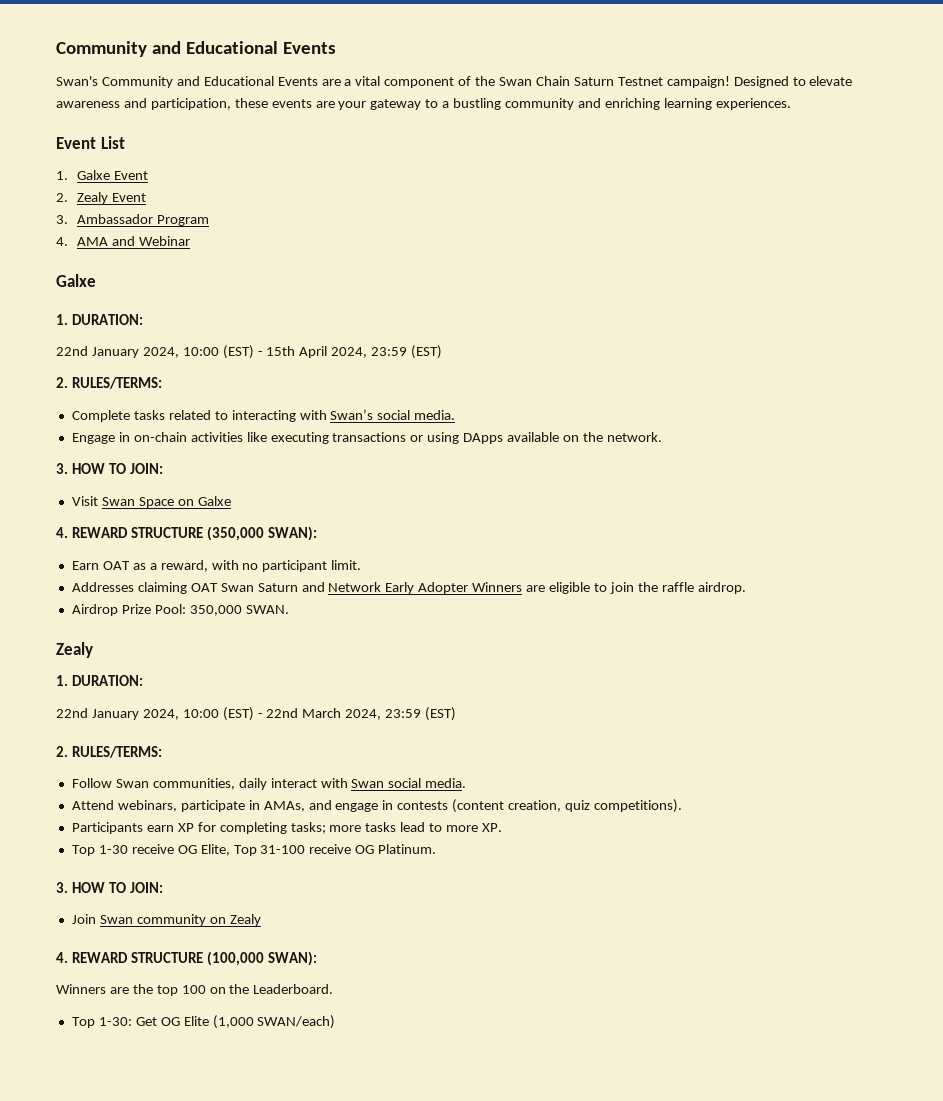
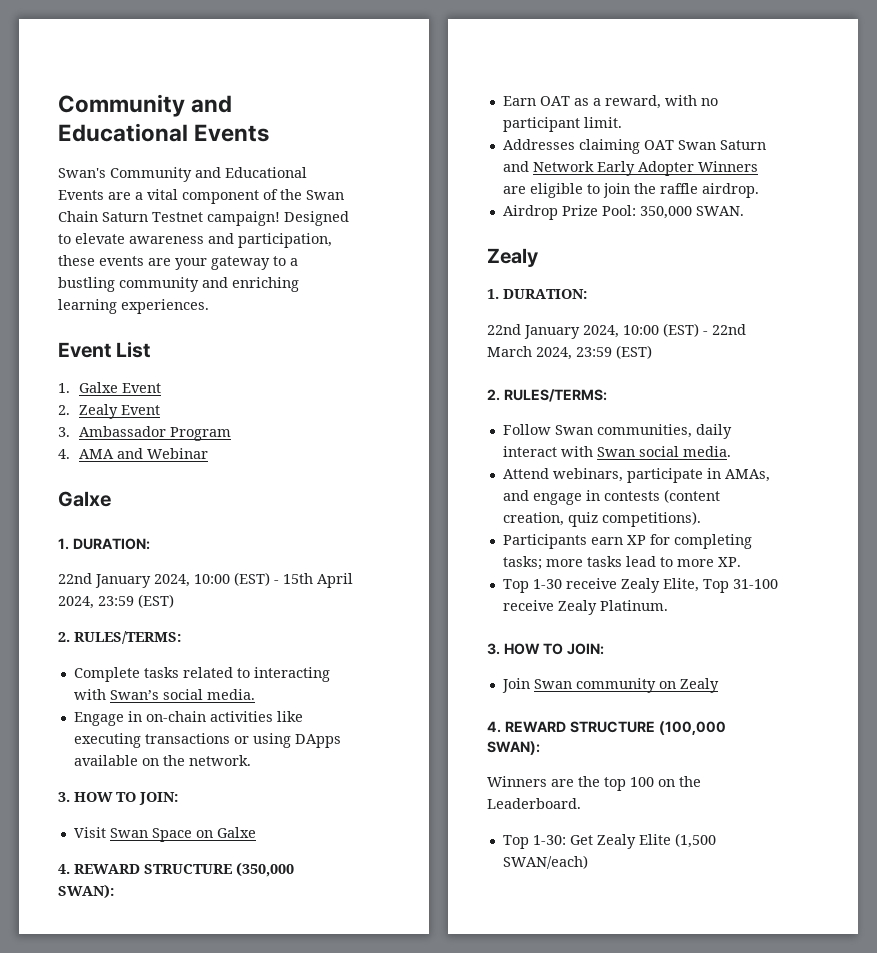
- Top 1-30 receive OG Elite, Top 31-100 receive OG Platinum.
+ Top 1-30 receive Zealy Elite, Top 31-100 receive Zealy Platinum.
- Top 1-30: Get OG Elite (1,000 SWAN/each)
+ Top 1-30: Get Zealy Elite (1,500 SWAN/each)

